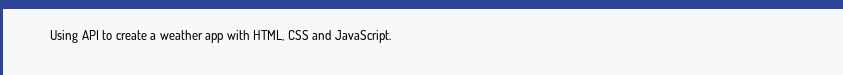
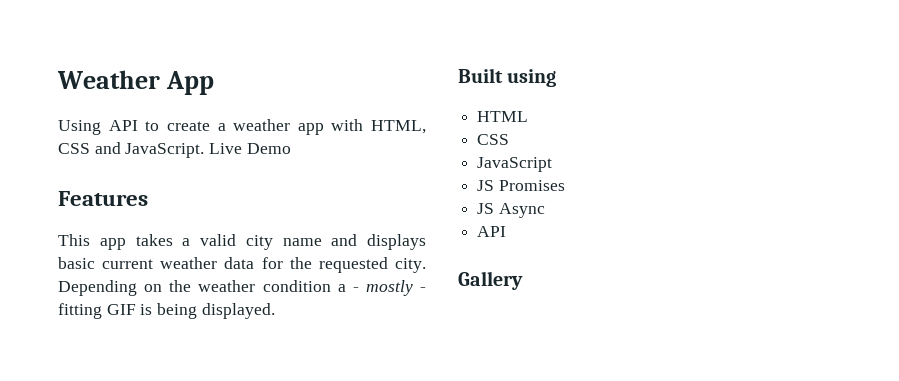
+ Weather App
+ Live Demo
+ Features
+ This app takes a valid city name and displays basic current weather data for the requested city. Depending on the weather condition a - mostly - fitting GIF is being displayed.
+ Built using
+ HTML
+ CSS
+ JavaScript
+ JS Promises
+ JS Async
+ API
+ Gallery

